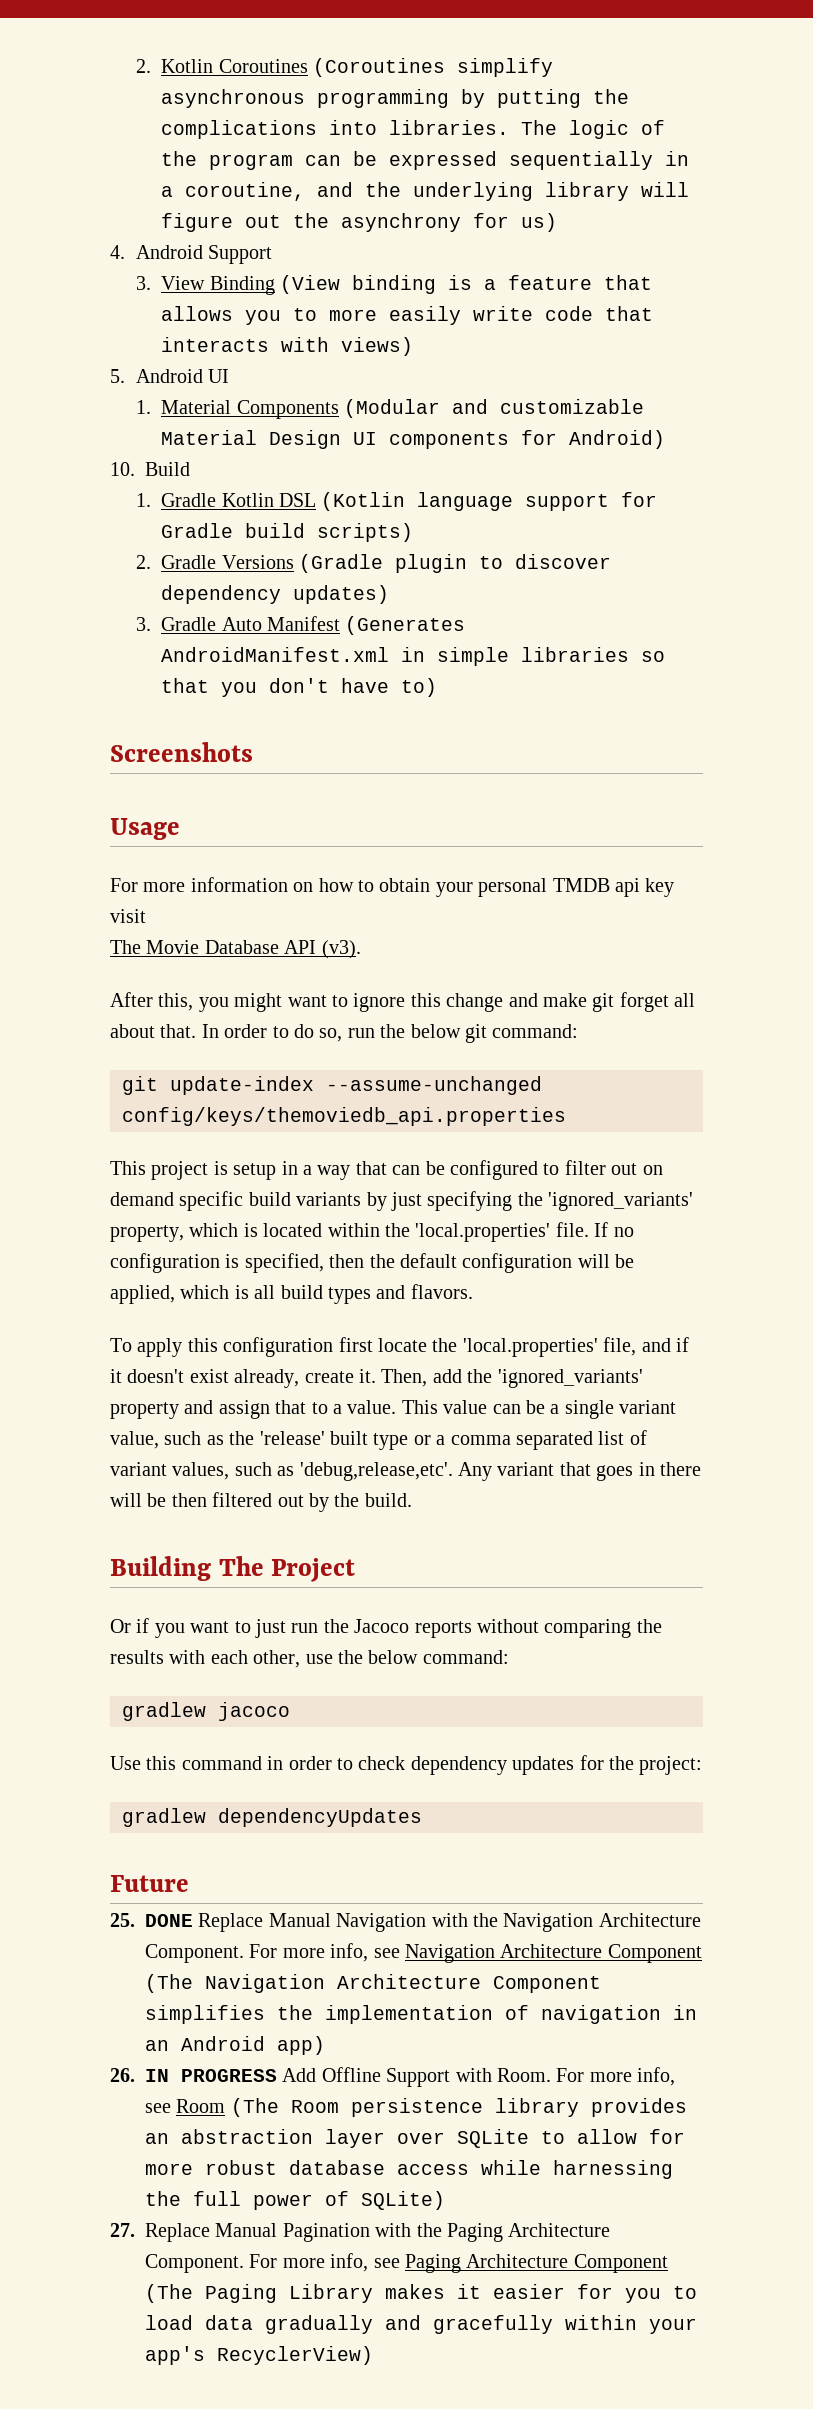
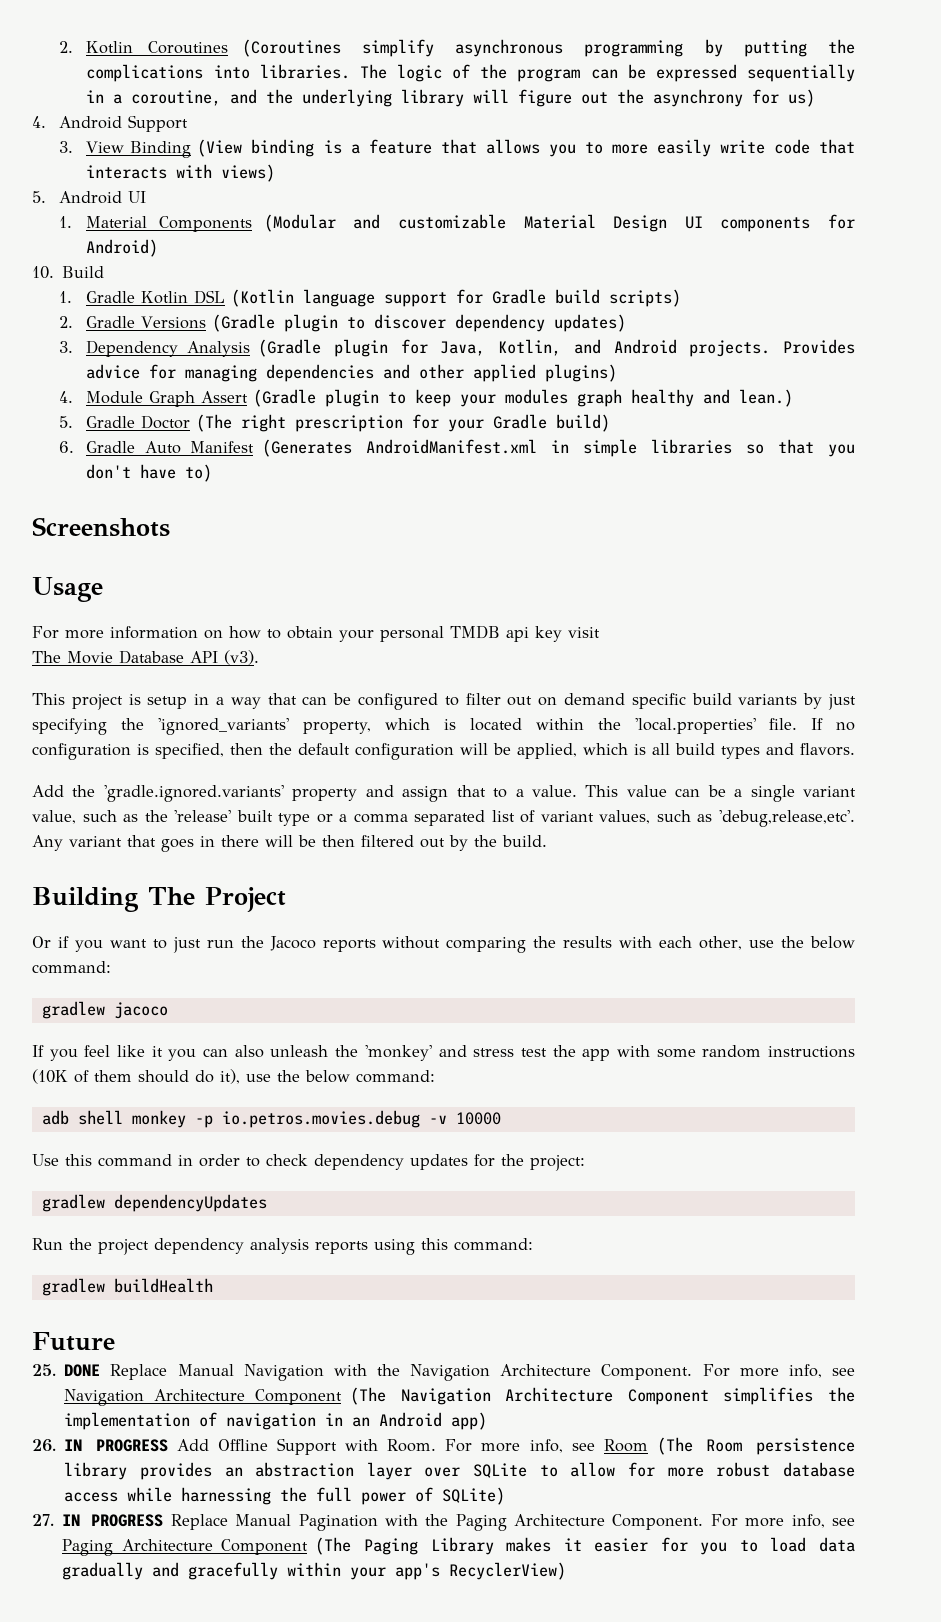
- 3. Gradle Auto Manifest (Generates AndroidManifest.xml in simple libraries so that you don't have to)
+ 3. Dependency Analysis (Gradle plugin for Java, Kotlin, and Android projects. Provides advice for managing dependencies and other applied plugins)
+ 4. Module Graph Assert (Gradle plugin to keep your modules graph healthy and lean.)
+ 5. Gradle Doctor (The right prescription for your Gradle build)
+ 6. Gradle Auto Manifest (Generates AndroidManifest.xml in simple libraries so that you don't have to)
- After this, you might want to ignore this change and make git forget all about that. In order to do so, run the below git command:
- git update-index --assume-unchanged config/keys/themoviedb_api.properties
- To apply this configuration first locate the 'local.properties' file, and if it doesn't exist already, create it. Then, add the 'ignored_variants' property and assign that to a value.
+ Add the 'gradle.ignored.variants' property and assign that to a value.
+ If you feel like it you can also unleash the 'monkey' and stress test the app with some random instructions (10K of them should do it), use the below command:
+ adb shell monkey -p io.petros.movies.debug -v 10000
+ Run the project dependency analysis reports using this command:
+ gradlew buildHealth
- 27. Replace Manual Pagination with the Paging Architecture Component.
+ 27. IN PROGRESS Replace Manual Pagination with the Paging Architecture Component.

